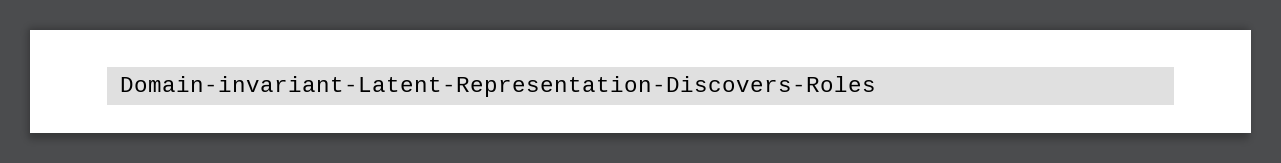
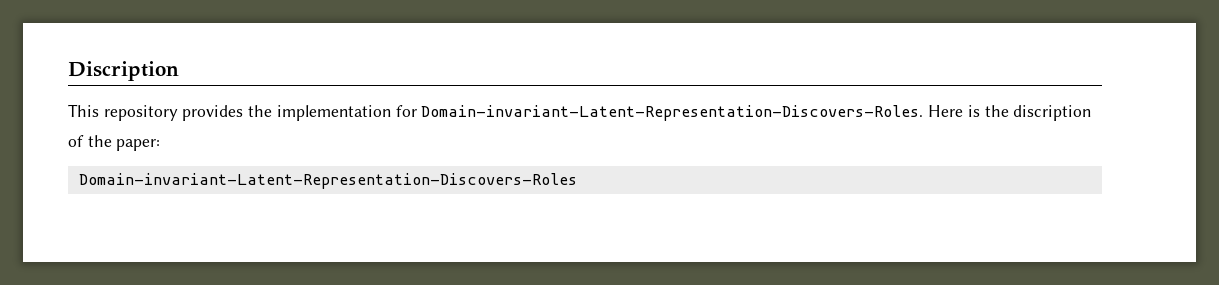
+ Discription
+ This repository provides the implementation for Domain-invariant-Latent-Representation-Discovers-Roles. Here is the discription of the paper:

